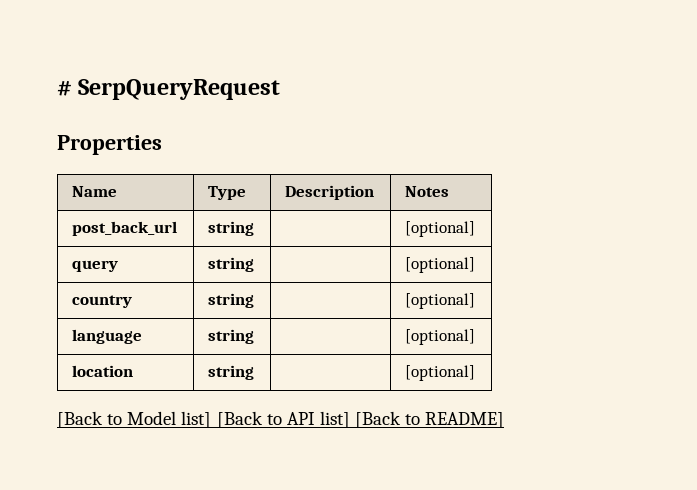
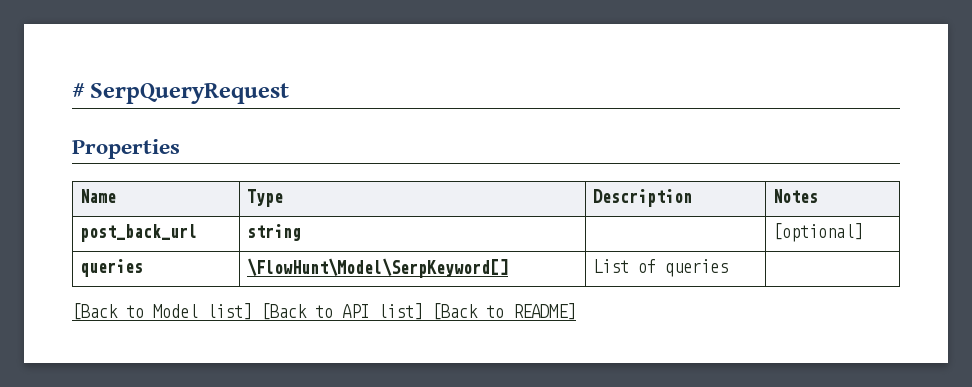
- query | string | | [optional]
- country | string | | [optional]
- language | string | | [optional]
- location | string | | [optional]
+ queries | \FlowHunt\Model\SerpKeyword[] | List of queries |

